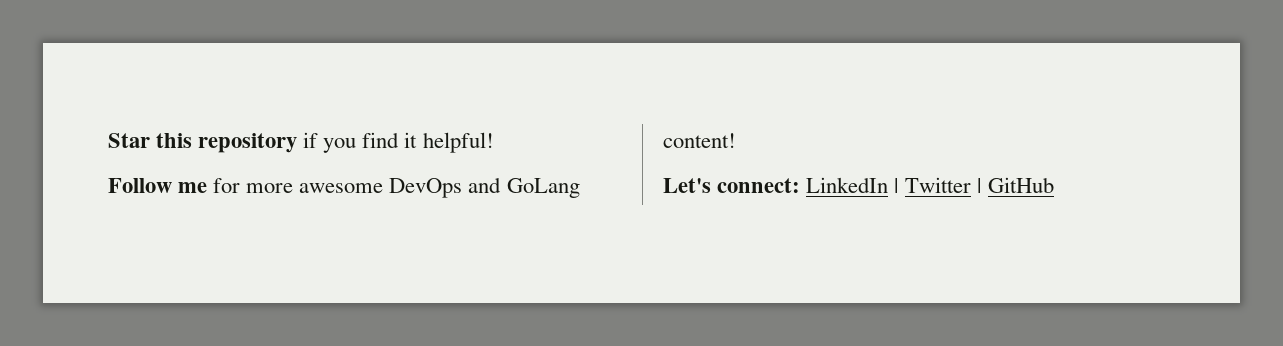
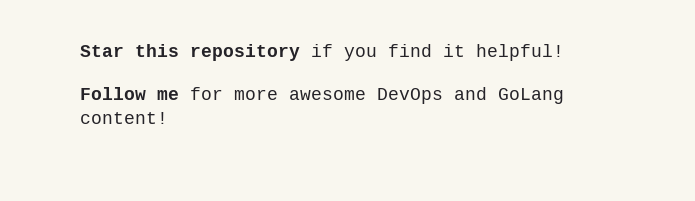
- Let's connect: LinkedIn | Twitter | GitHub

